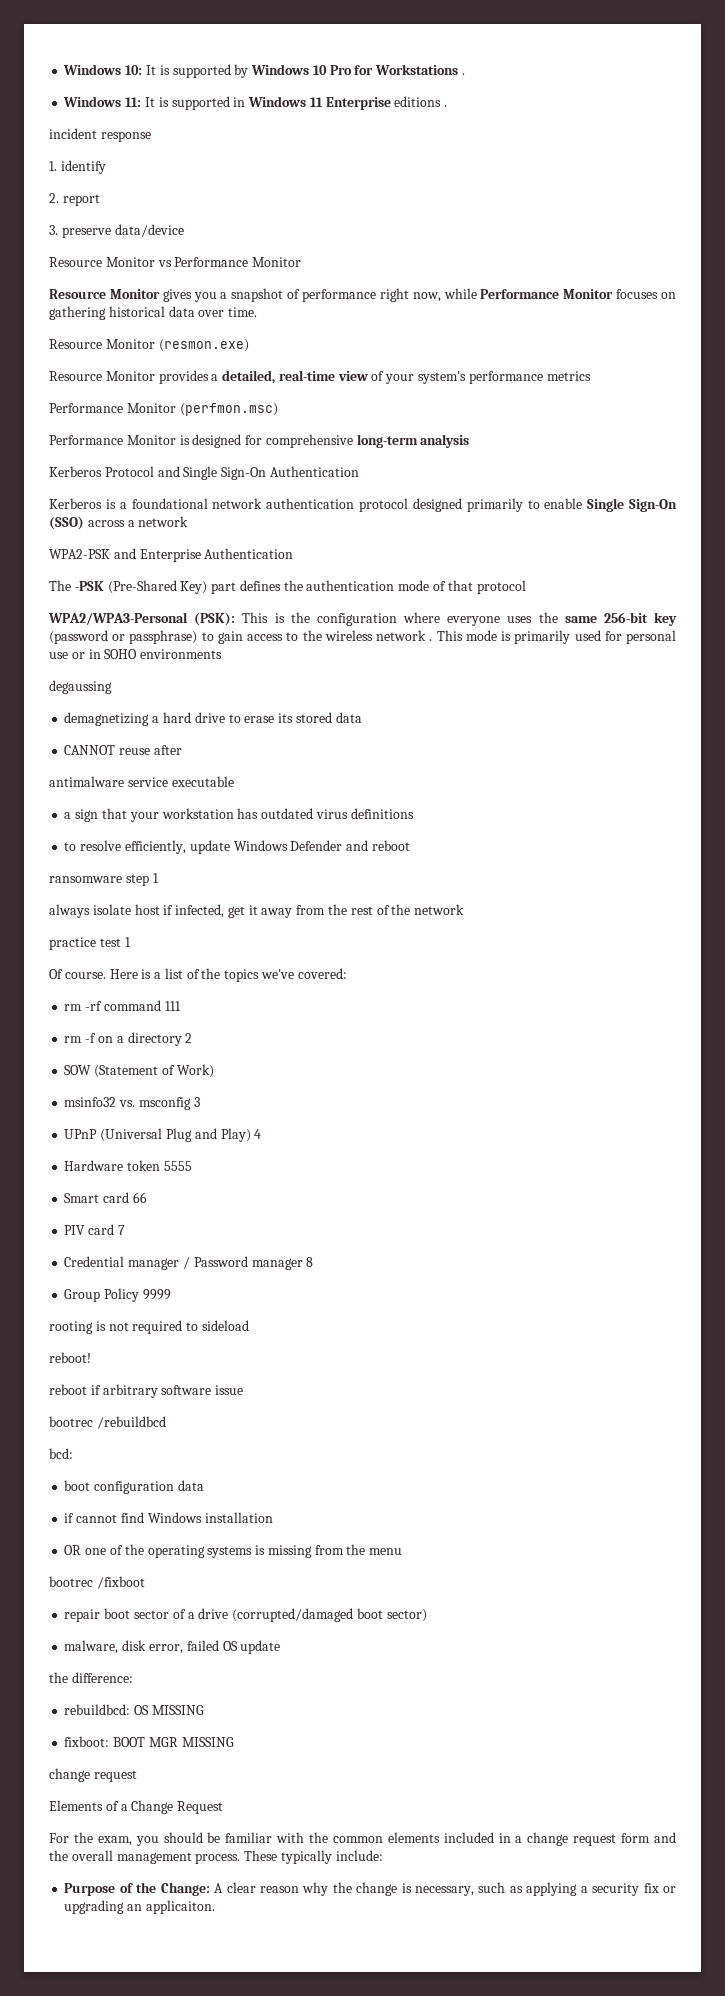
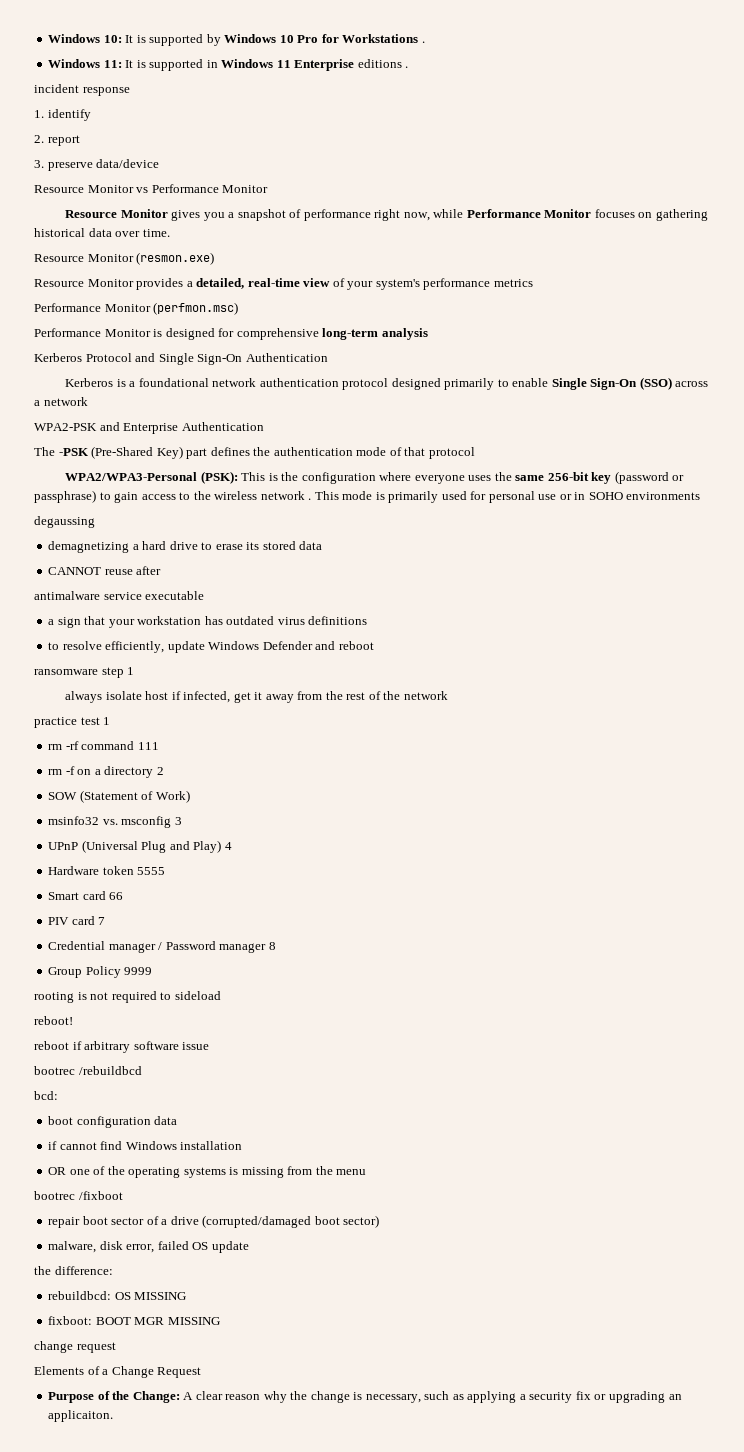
- Of course. Here is a list of the topics we've covered:
- For the exam, you should be familiar with the common elements included in a change request form and the overall management process. These typically include:

